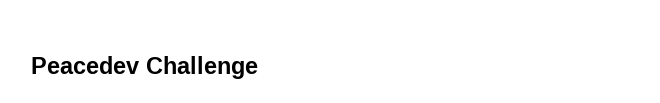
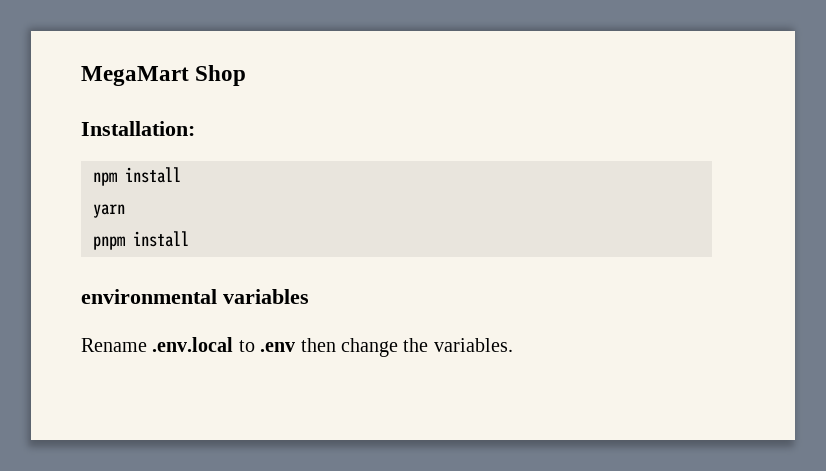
- Peacedev Challenge
+ MegaMart Shop
+ Installation:
+ npm install
+ yarn
+ pnpm install
+ environmental variables
+ Rename .env.local to .env then change the variables.

